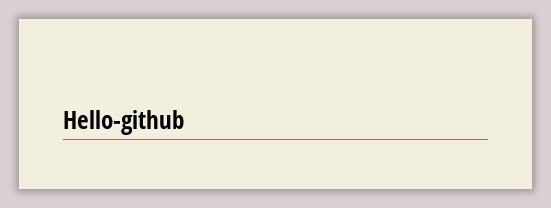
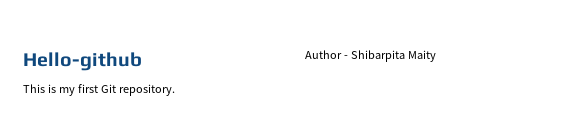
+ This is my first Git repository.
+ Author - Shibarpita Maity

